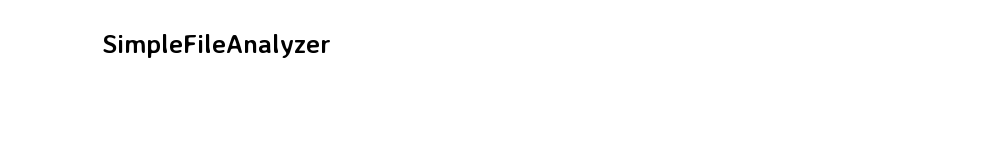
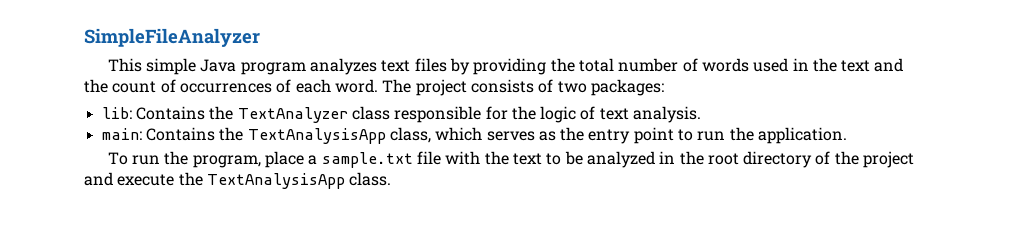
+ This simple Java program analyzes text files by providing the total number of words used in the text and the count of occurrences of each word. The project consists of two packages:
+ lib: Contains the TextAnalyzer class responsible for the logic of text analysis.
+ main: Contains the TextAnalysisApp class, which serves as the entry point to run the application.
+ To run the program, place a sample.txt file with the text to be analyzed in the root directory of the project and execute the TextAnalysisApp class.

